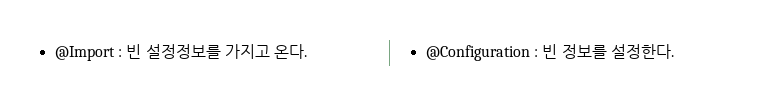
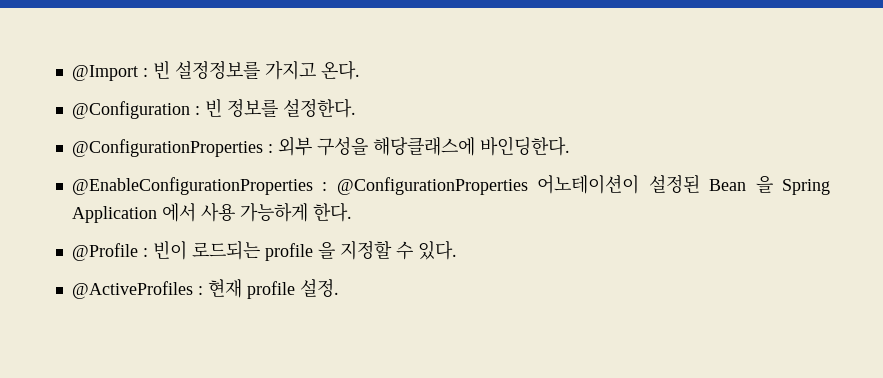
+ @ConfigurationProperties : 외부 구성을 해당클래스에 바인딩한다.
+ @EnableConfigurationProperties : @ConfigurationProperties 어노테이션이 설정된 Bean 을 Spring Application 에서 사용 가능하게 한다.
+ @Profile : 빈이 로드되는 profile 을 지정할 수 있다.
+ @ActiveProfiles : 현재 profile 설정.

